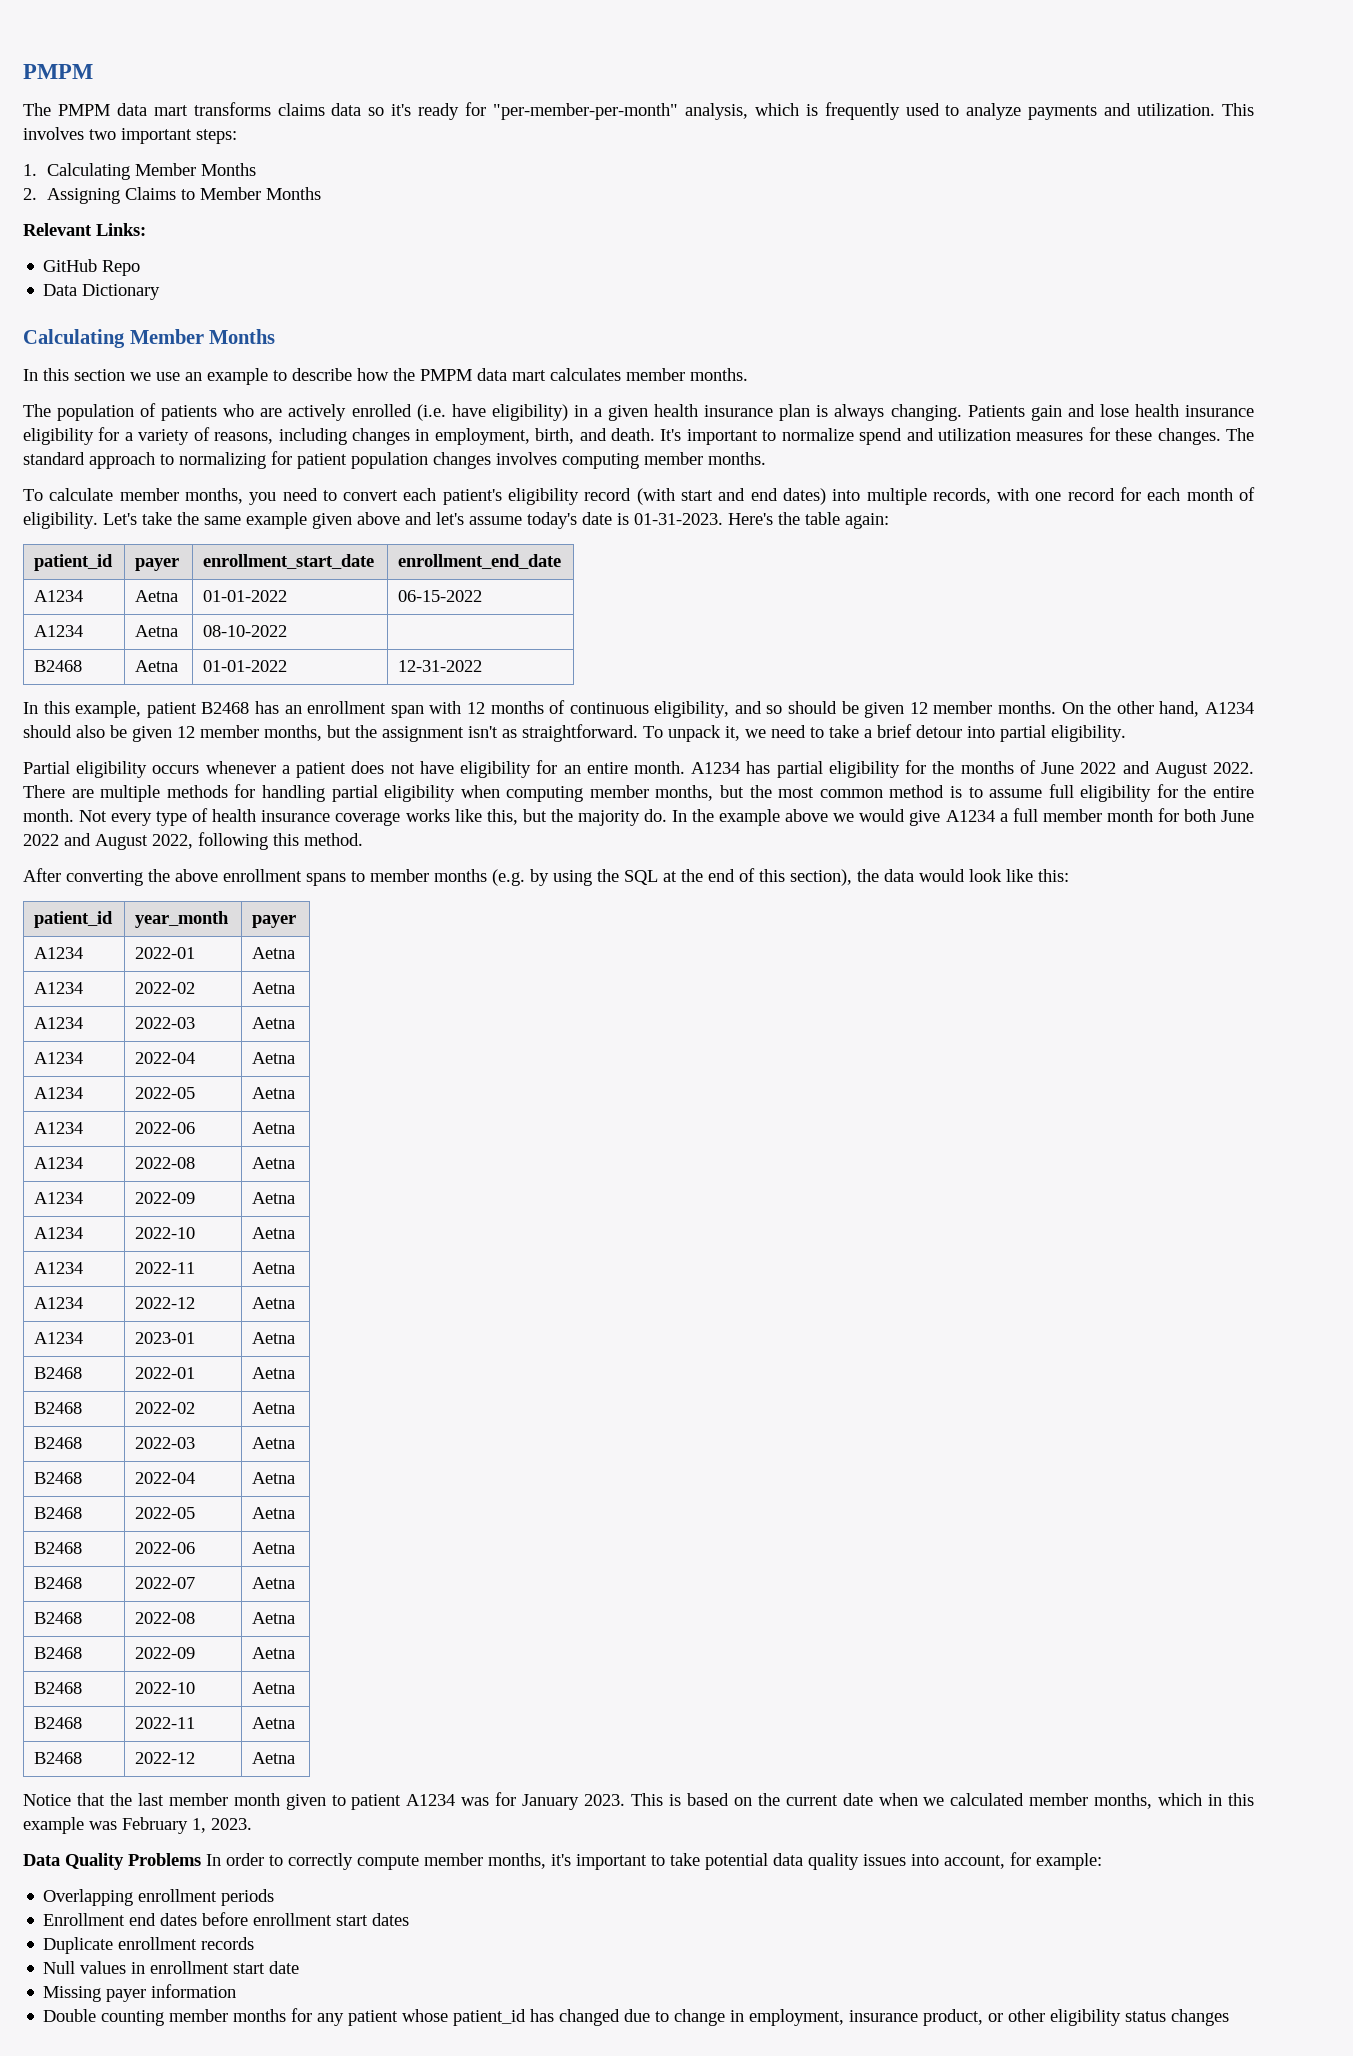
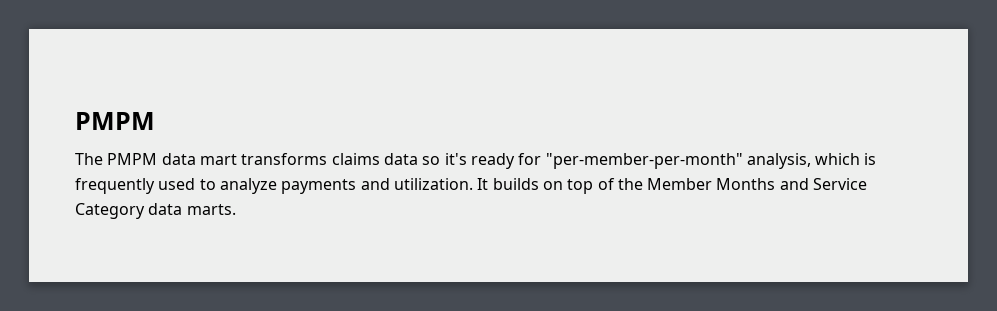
- This involves two important steps:
- 1. Calculating Member Months
- 2. Assigning Claims to Member Months
- Relevant Links:
- GitHub Repo
- Data Dictionary
- Calculating Member Months
- In this section we use an example to describe how the PMPM data mart calculates member months.
- The population of patients who are actively enrolled (i.e. have eligibility) in a given health insurance plan is always changing. Patients gain and lose health insurance eligibility for a variety of reasons, including changes in employment, birth, and death. It's important to normalize spend and utilization measures for these changes. The standard approach to normalizing for patient population changes involves computing member months.
- To calculate member months, you need to convert each patient's eligibility record (with start and end dates) into multiple records, with one record for each month of eligibility. Let's take the same example given above and let's assume today's date is 01-31-2023. Here's the table again:
- patient_id | payer | enrollment_start_date | enrollment_end_date
- A1234 | Aetna | 01-01-2022 | 06-15-2022
- A1234 | Aetna | 08-10-2022 |
- B2468 | Aetna | 01-01-2022 | 12-31-2022
- In this example, patient B2468 has an enrollment span with 12 months of continuous eligibility, and so should be given 12 member months. On the other hand, A1234 should also be given 12 member months, but the assignment isn't as straightforward. To unpack it, we need to take a brief detour into partial eligibility.
- Partial eligibility occurs whenever a patient does not have eligibility for an entire month. A1234 has partial eligibility for the months of June 2022 and August 2022. There are multiple methods for handling partial eligibility when computing member months, but the most common method is to assume full eligibility for the entire month. Not every type of health insurance coverage works like this, but the majority do. In the example above we would give A1234 a full member month for both June 2022 and August 2022, following this method.
- After converting the above enrollment spans to member months (e.g. by using the SQL at the end of this section), the data would look like this:
- patient_id | year_month | payer
- A1234 | 2022-01 | Aetna
- A1234 | 2022-02 | Aetna
- A1234 | 2022-03 | Aetna
- A1234 | 2022-04 | Aetna
- A1234 | 2022-05 | Aetna
- A1234 | 2022-06 | Aetna
- A1234 | 2022-08 | Aetna
- A1234 | 2022-09 | Aetna
- A1234 | 2022-10 | Aetna
- A1234 | 2022-11 | Aetna
- A1234 | 2022-12 | Aetna
- A1234 | 2023-01 | Aetna
- B2468 | 2022-01 | Aetna
- B2468 | 2022-02 | Aetna
- B2468 | 2022-03 | Aetna
- B2468 | 2022-04 | Aetna
- B2468 | 2022-05 | Aetna
- B2468 | 2022-06 | Aetna
- B2468 | 2022-07 | Aetna
- B2468 | 2022-08 | Aetna
- B2468 | 2022-09 | Aetna
- B2468 | 2022-10 | Aetna
- B2468 | 2022-11 | Aetna
- B2468 | 2022-12 | Aetna
- Notice that the last member month given to patient A1234 was for January 2023. This is based on the current date when we calculated member months, which in this example was February 1, 2023.
- Data Quality Problems In order to correctly compute member months, it's important to take potential data quality issues into account, for example:
- Overlapping enrollment periods
- Enrollment end dates before enrollment start dates
- Duplicate enrollment records
- Null values in enrollment start date
- Missing payer information
- Double counting member months for any patient whose patient_id has changed due to change in employment, insurance product, or other eligibility status changes
+ It builds on top of the Member Months and Service Category data marts.

